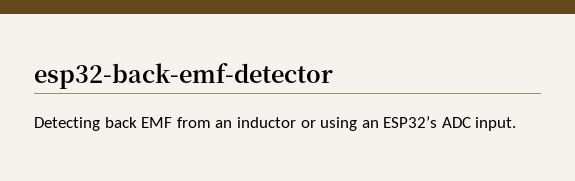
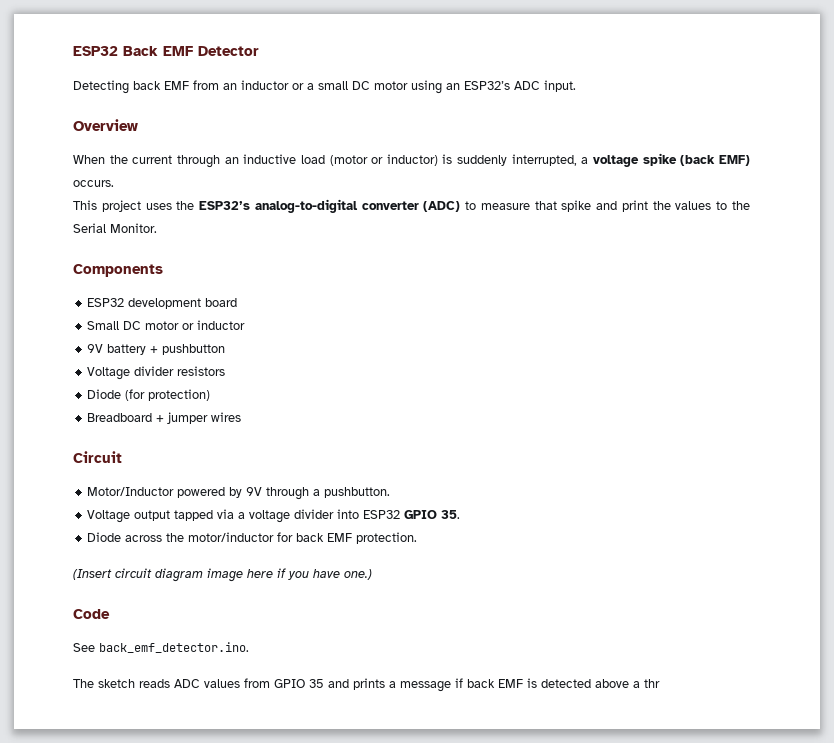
- esp32-back-emf-detector
+ ESP32 Back EMF Detector
- Detecting back EMF from an inductor or using an ESP32’s ADC input.
+ Detecting back EMF from an inductor or a small DC motor using an ESP32’s ADC input.
+ Overview
+ When the current through an inductive load (motor or inductor) is suddenly interrupted, a voltage spike (back EMF) occurs.
+ This project uses the ESP32’s analog-to-digital converter (ADC) to measure that spike and print the values to the Serial Monitor.
+ Components
+ ESP32 development board
+ Small DC motor or inductor
+ 9V battery + pushbutton
+ Voltage divider resistors
+ Diode (for protection)
+ Breadboard + jumper wires
+ Circuit
+ Motor/Inductor powered by 9V through a pushbutton.
+ Voltage output tapped via a voltage divider into ESP32 GPIO 35.
+ Diode across the motor/inductor for back EMF protection.
+ (Insert circuit diagram image here if you have one.)
+ Code
+ See back_emf_detector.ino.
+ The sketch reads ADC values from GPIO 35 and prints a message if back EMF is detected above a thr

